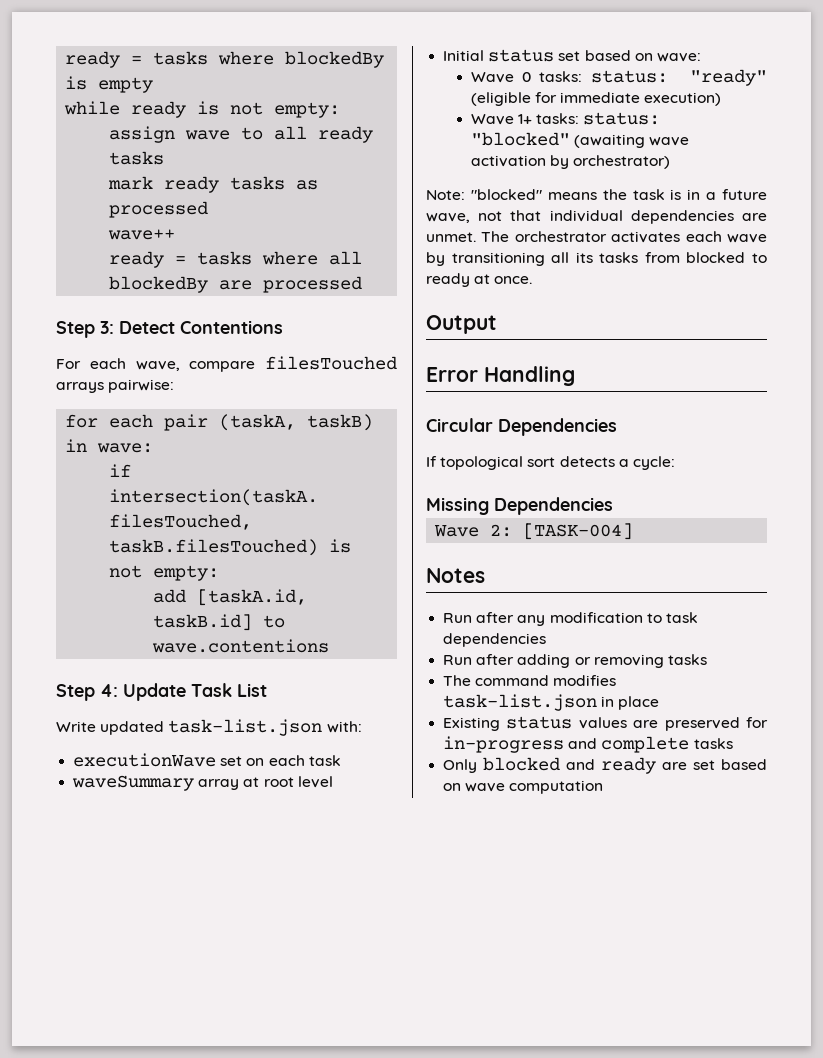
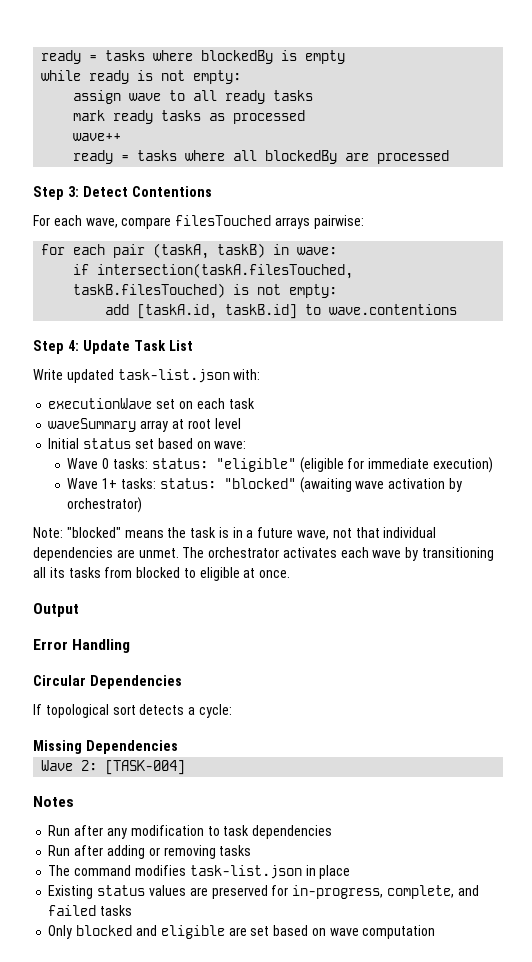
- Wave 0 tasks: status: "ready" (eligible for immediate execution)
+ Wave 0 tasks: status: "eligible" (eligible for immediate execution)
- The orchestrator activates each wave by transitioning all its tasks from blocked to ready at once.
+ The orchestrator activates each wave by transitioning all its tasks from blocked to eligible at once.
- Existing status values are preserved for in-progress and complete tasks
+ Existing status values are preserved for in-progress, complete, and failed tasks
- Only blocked and ready are set based on wave computation
+ Only blocked and eligible are set based on wave computation

